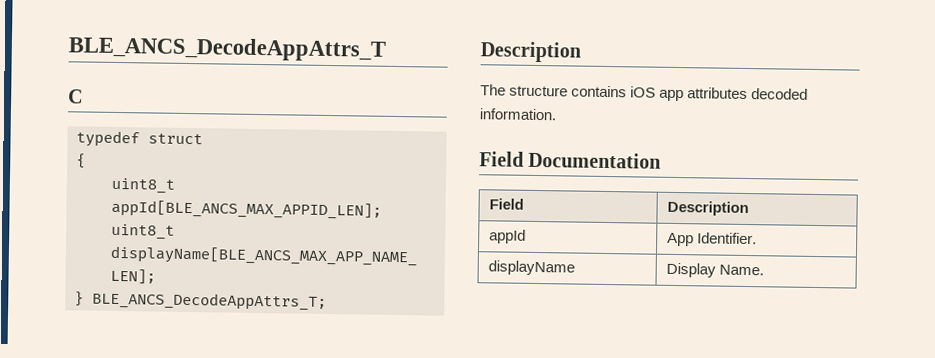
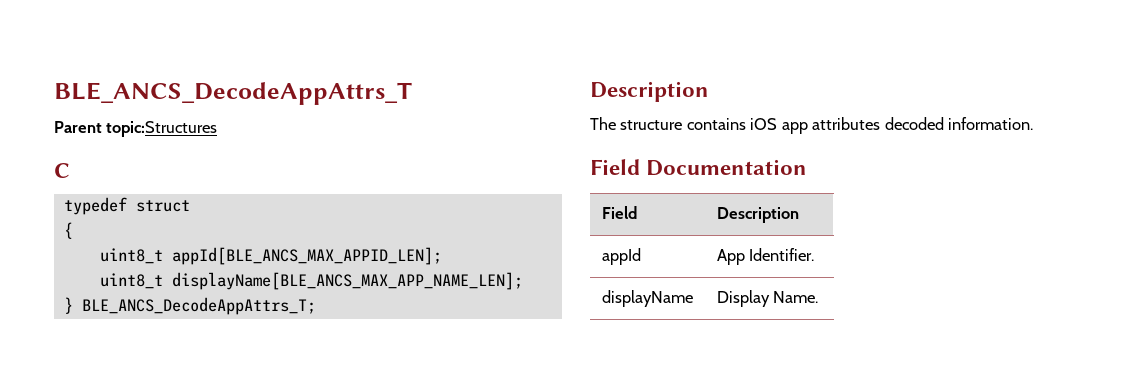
+ Parent topic:Structures

